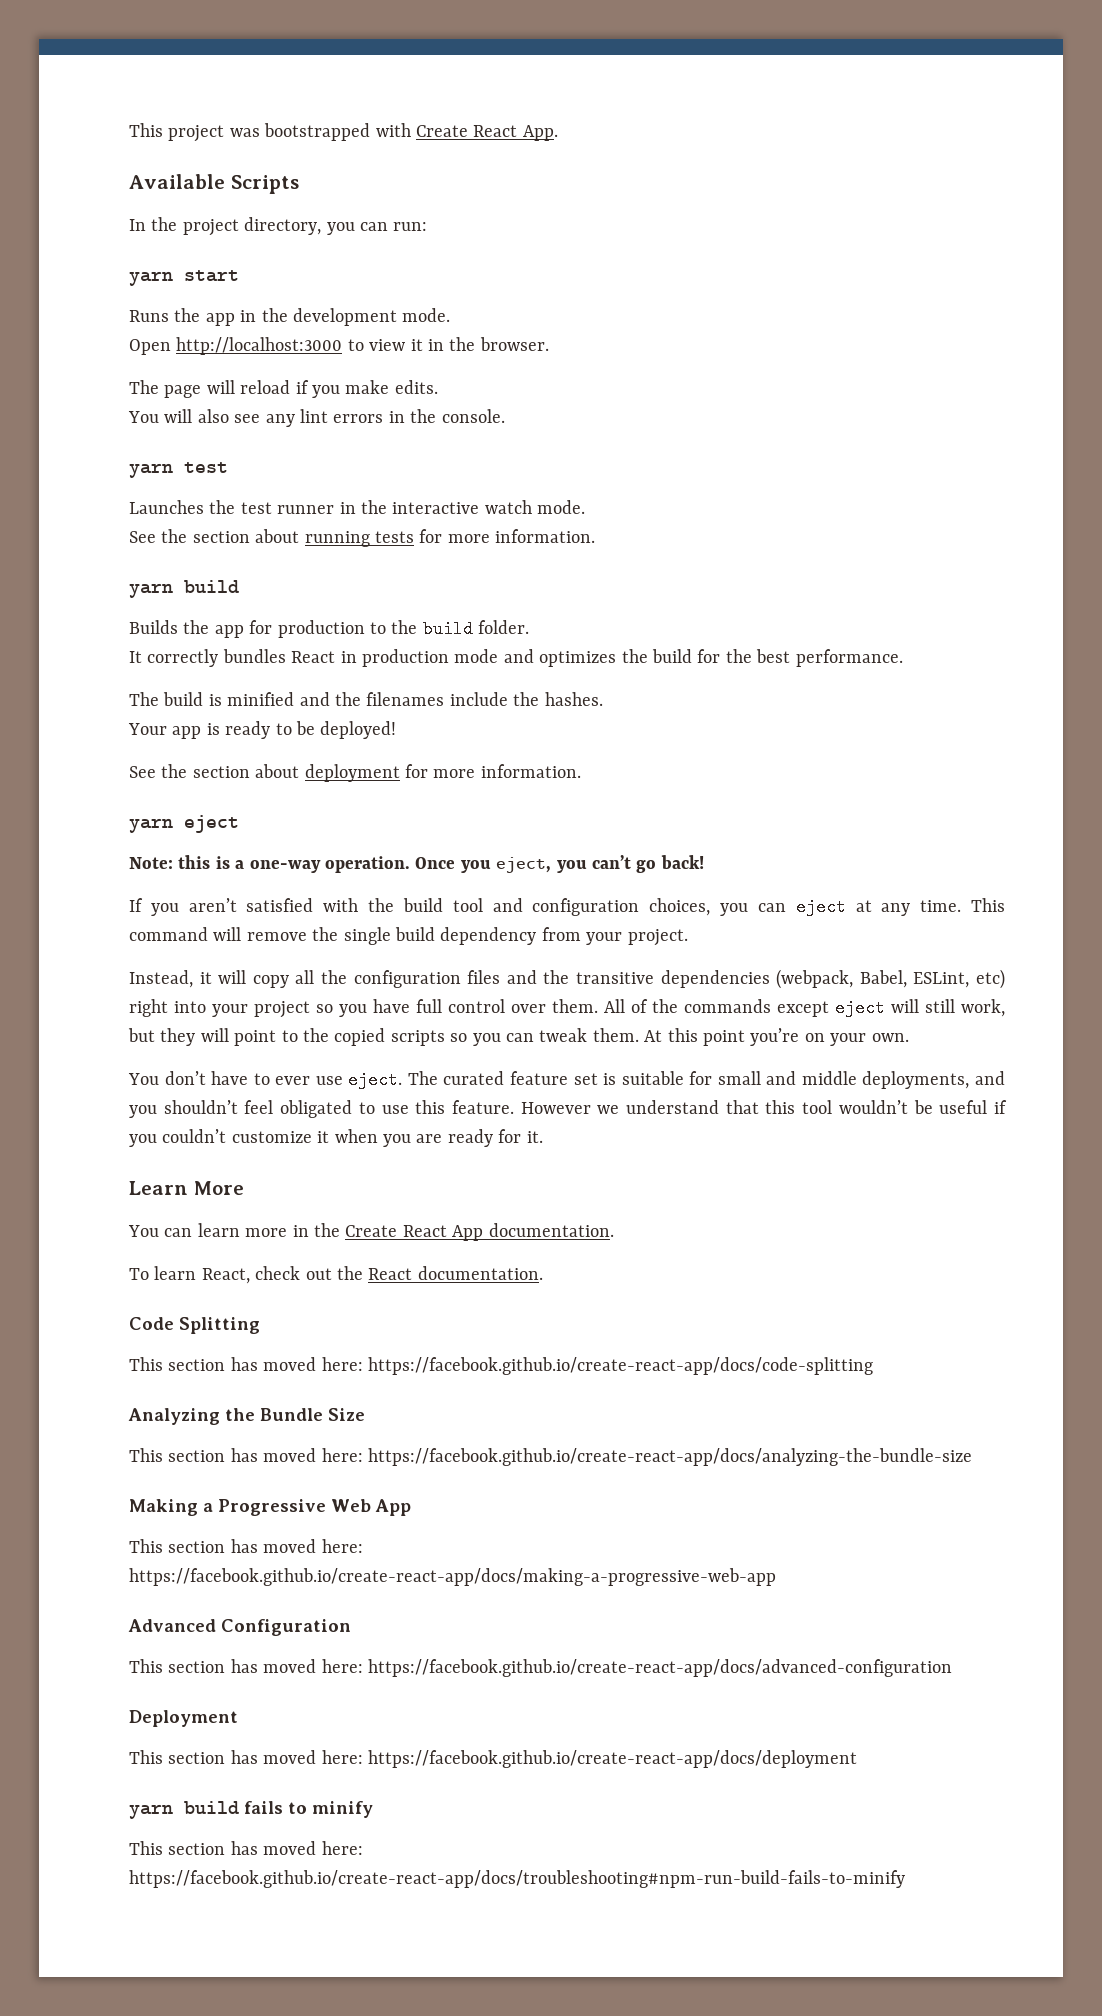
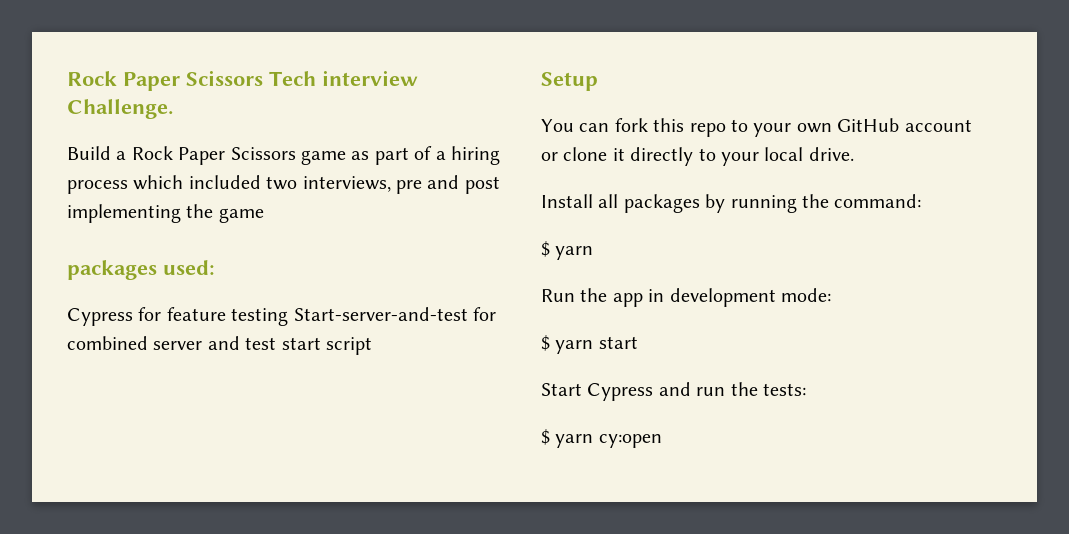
- This project was bootstrapped with Create React App.
- Available Scripts
- In the project directory, you can run:
- yarn start
- Runs the app in the development mode.
- Open http://localhost:3000 to view it in the browser.
- The page will reload if you make edits.
- You will also see any lint errors in the console.
- yarn test
- Launches the test runner in the interactive watch mode.
- See the section about running tests for more information.
- yarn build
- Builds the app for production to the build folder.
- It correctly bundles React in production mode and optimizes the build for the best performance.
- The build is minified and the filenames include the hashes.
- Your app is ready to be deployed!
- See the section about deployment for more information.
- yarn eject
- Note: this is a one-way operation. Once you eject, you can’t go back!
- If you aren’t satisfied with the build tool and configuration choices, you can eject at any time. This command will remove the single build dependency from your project.
- Instead, it will copy all the configuration files and the transitive dependencies (webpack, Babel, ESLint, etc) right into your project so you have full control over them. All of the commands except eject will still work, but they will point to the copied scripts so you can tweak them. At this point you’re on your own.
- You don’t have to ever use eject. The curated feature set is suitable for small and middle deployments, and you shouldn’t feel obligated to use this feature. However we understand that this tool wouldn’t be useful if you couldn’t customize it when you are ready for it.
- Learn More
- You can learn more in the Create React App documentation.
- To learn React, check out the React documentation.
- Code Splitting
- This section has moved here: https://facebook.github.io/create-react-app/docs/code-splitting
- Analyzing the Bundle Size
- This section has moved here: https://facebook.github.io/create-react-app/docs/analyzing-the-bundle-size
- Making a Progressive Web App
- This section has moved here: https://facebook.github.io/create-react-app/docs/making-a-progressive-web-app
- Advanced Configuration
- This section has moved here: https://facebook.github.io/create-react-app/docs/advanced-configuration
- Deployment
- This section has moved here: https://facebook.github.io/create-react-app/docs/deployment
- yarn build fails to minify
- This section has moved here: https://facebook.github.io/create-react-app/docs/troubleshooting#npm-run-build-fails-to-minify
+ Rock Paper Scissors Tech interview Challenge.
+ Build a Rock Paper Scissors game as part of a hiring process which included two interviews, pre and post implementing the game
+ packages used:
+ Cypress for feature testing Start-server-and-test for combined server and test start script
+ Setup
+ You can fork this repo to your own GitHub account or clone it directly to your local drive.
+ Install all packages by running the command:
+ $ yarn
+ Run the app in development mode:
+ $ yarn start
+ Start Cypress and run the tests:
+ $ yarn cy:open

